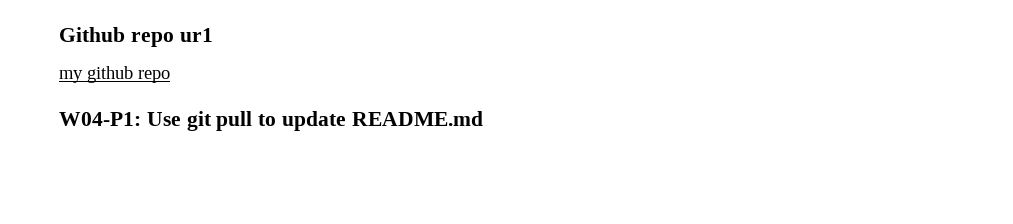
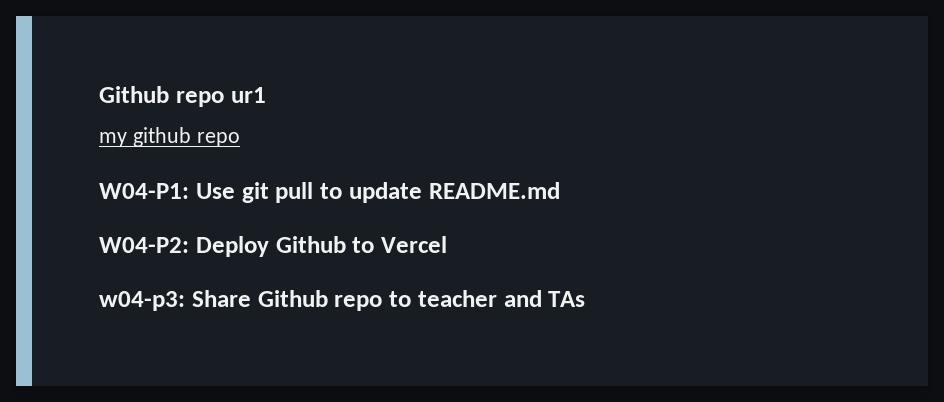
+ W04-P2: Deploy Github to Vercel
+ w04-p3: Share Github repo to teacher and TAs

